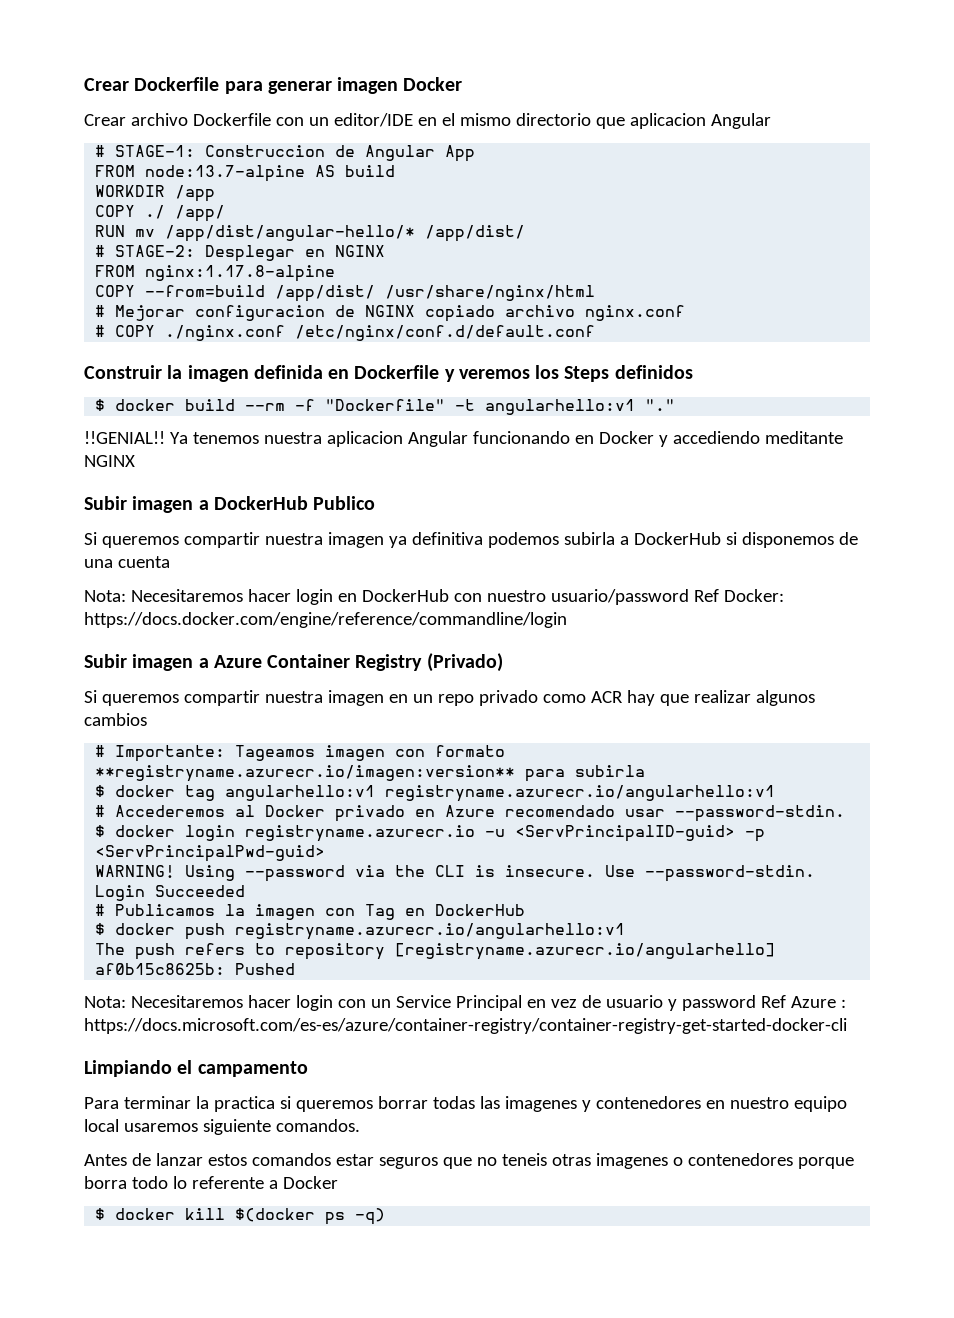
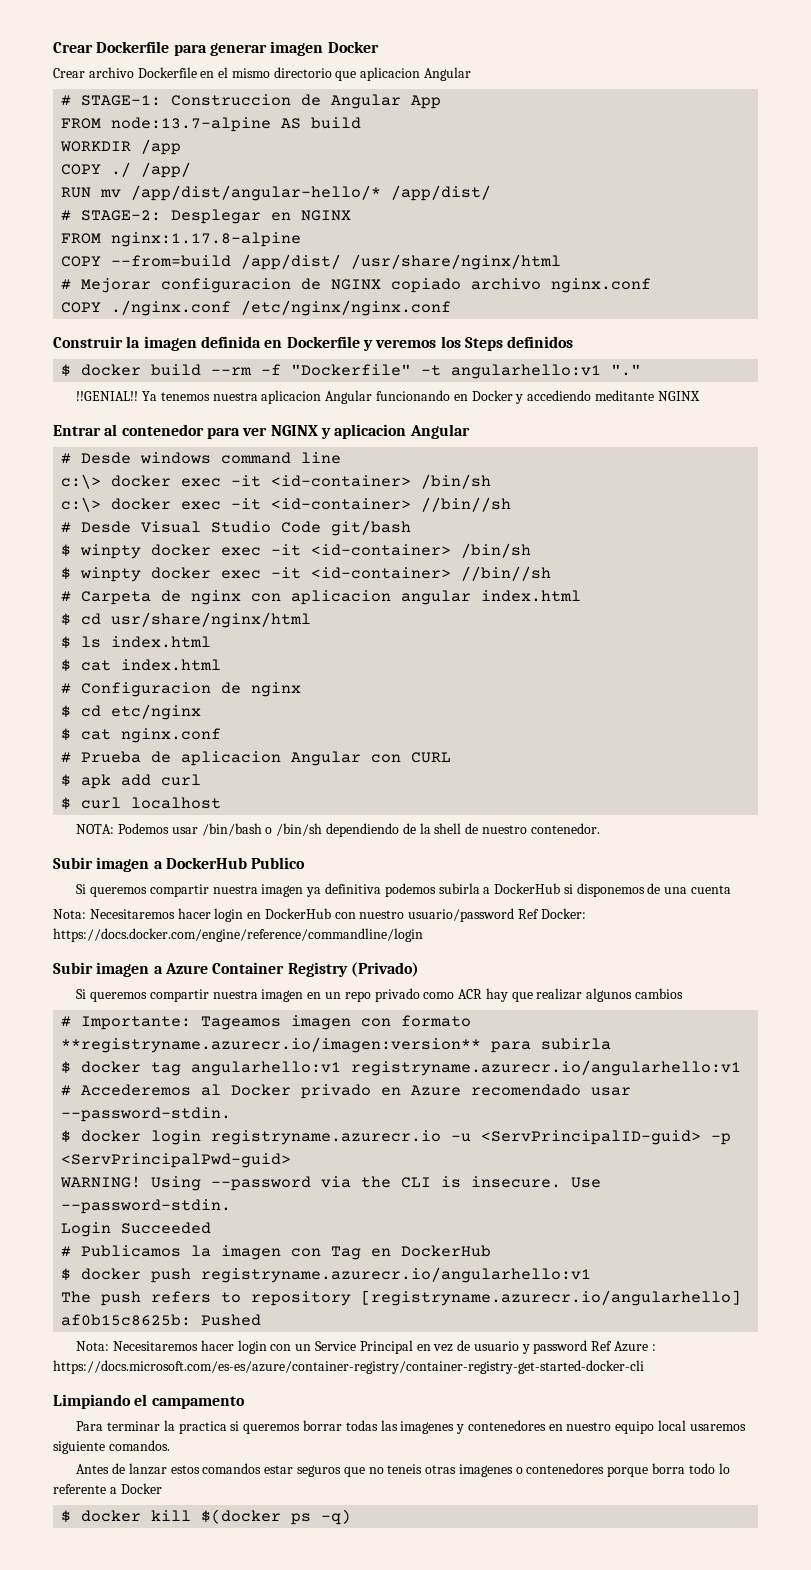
- Crear archivo Dockerfile con un editor/IDE en el mismo directorio que aplicacion Angular
+ Crear archivo Dockerfile en el mismo directorio que aplicacion Angular
- # COPY ./nginx.conf /etc/nginx/conf.d/default.conf
+ COPY ./nginx.conf /etc/nginx/nginx.conf
+ Entrar al contenedor para ver NGINX y aplicacion Angular
+ # Desde windows command line
+ c:\> docker exec -it <id-container> /bin/sh
+ c:\> docker exec -it <id-container> //bin//sh
+ # Desde Visual Studio Code git/bash
+ $ winpty docker exec -it <id-container> /bin/sh
+ $ winpty docker exec -it <id-container> //bin//sh
+ # Carpeta de nginx con aplicacion angular index.html
+ $ cd usr/share/nginx/html
+ $ ls index.html
+ $ cat index.html
+ # Configuracion de nginx
+ $ cd etc/nginx
+ $ cat nginx.conf
+ # Prueba de aplicacion Angular con CURL
+ $ apk add curl
+ $ curl localhost
+ NOTA: Podemos usar /bin/bash o /bin/sh dependiendo de la shell de nuestro contenedor.

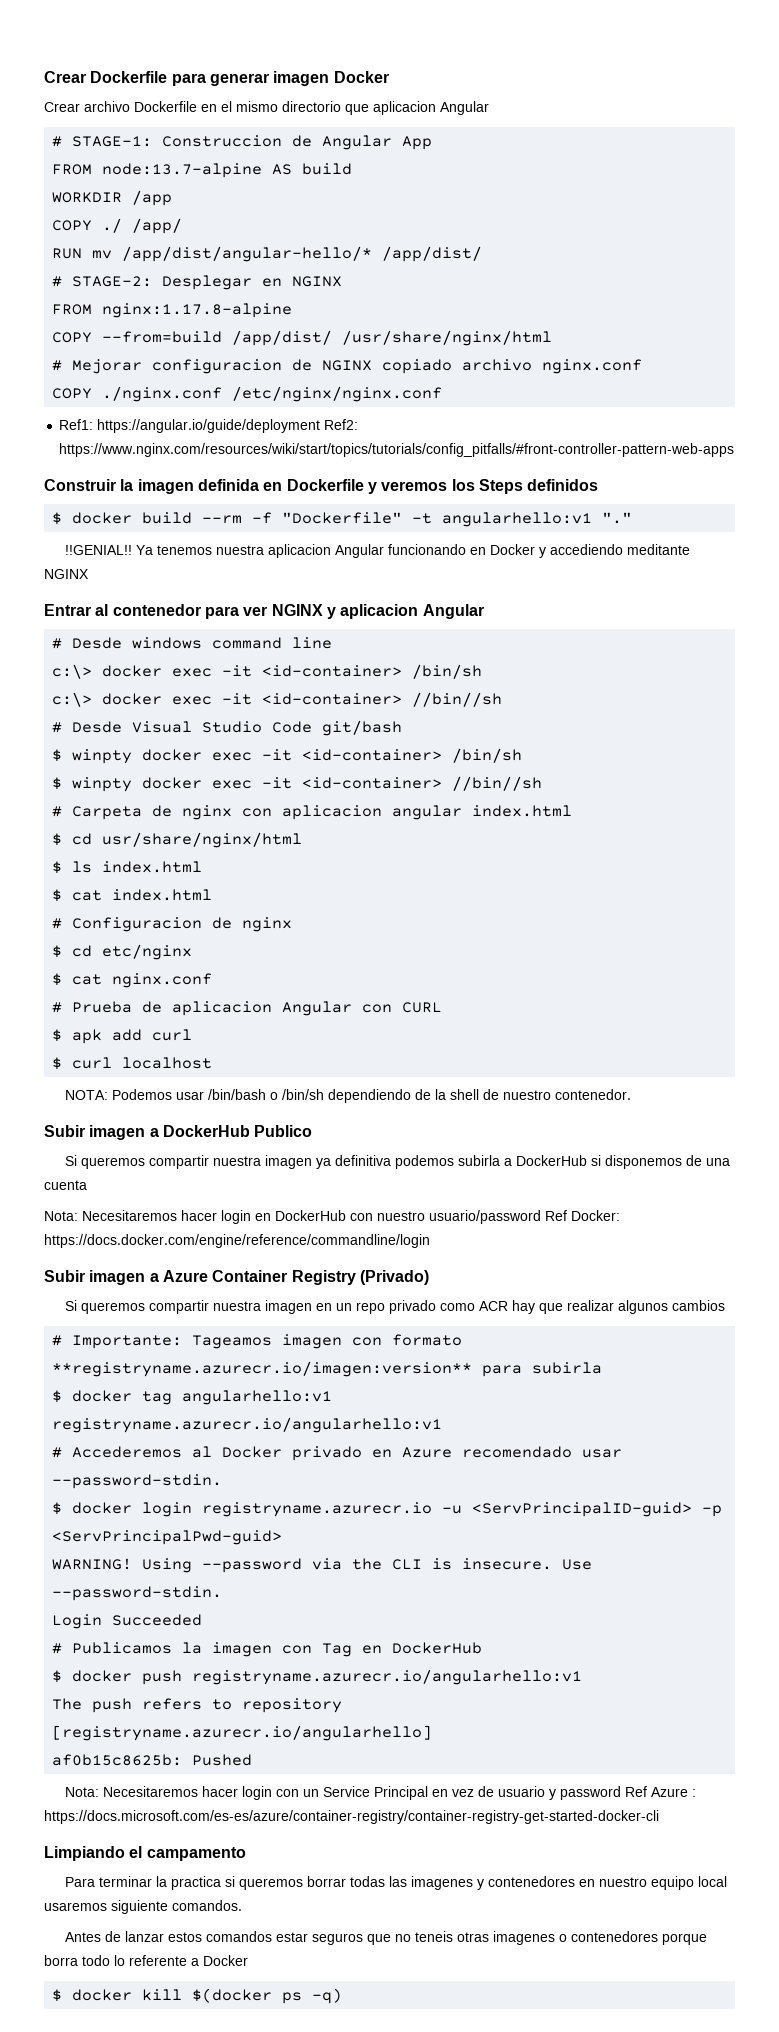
+ Ref1: https://angular.io/guide/deployment Ref2: https://www.nginx.com/resources/wiki/start/topics/tutorials/config_pitfalls/#front-controller-pattern-web-apps

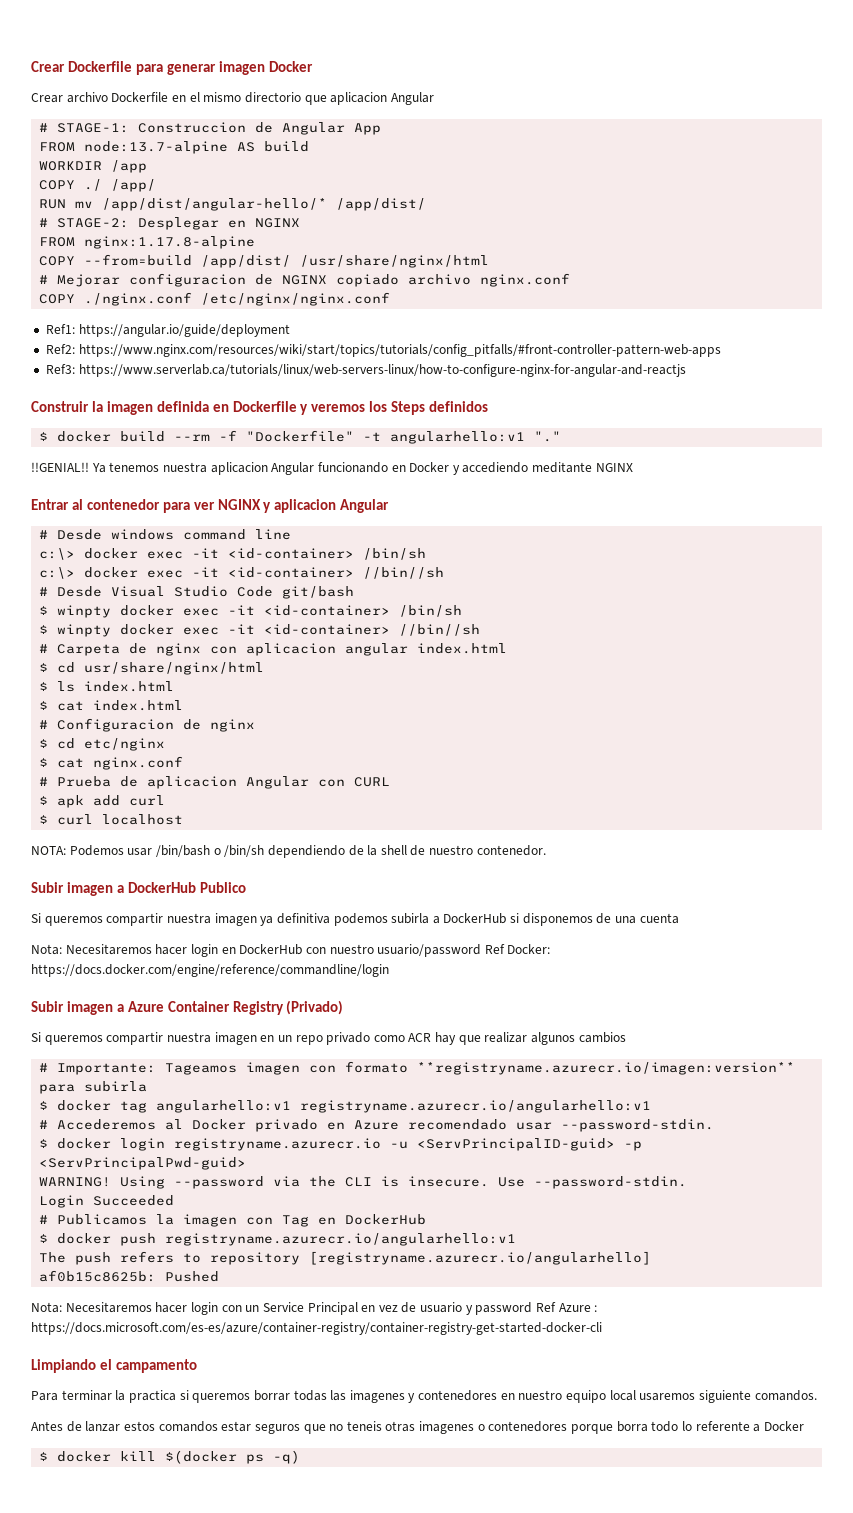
- Ref1: https://angular.io/guide/deployment Ref2: https://www.nginx.com/resources/wiki/start/topics/tutorials/config_pitfalls/#front-controller-pattern-web-apps
+ Ref1: https://angular.io/guide/deployment
+ Ref2: https://www.nginx.com/resources/wiki/start/topics/tutorials/config_pitfalls/#front-controller-pattern-web-apps
+ Ref3: https://www.serverlab.ca/tutorials/linux/web-servers-linux/how-to-configure-nginx-for-angular-and-reactjs

